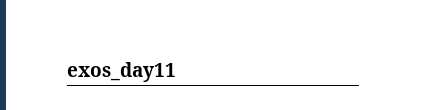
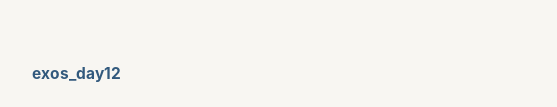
- exos_day11
+ exos_day12

